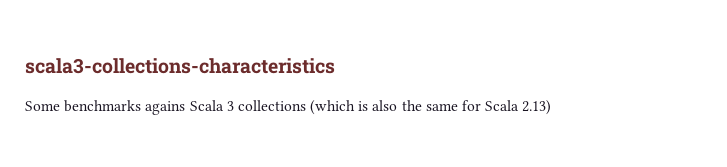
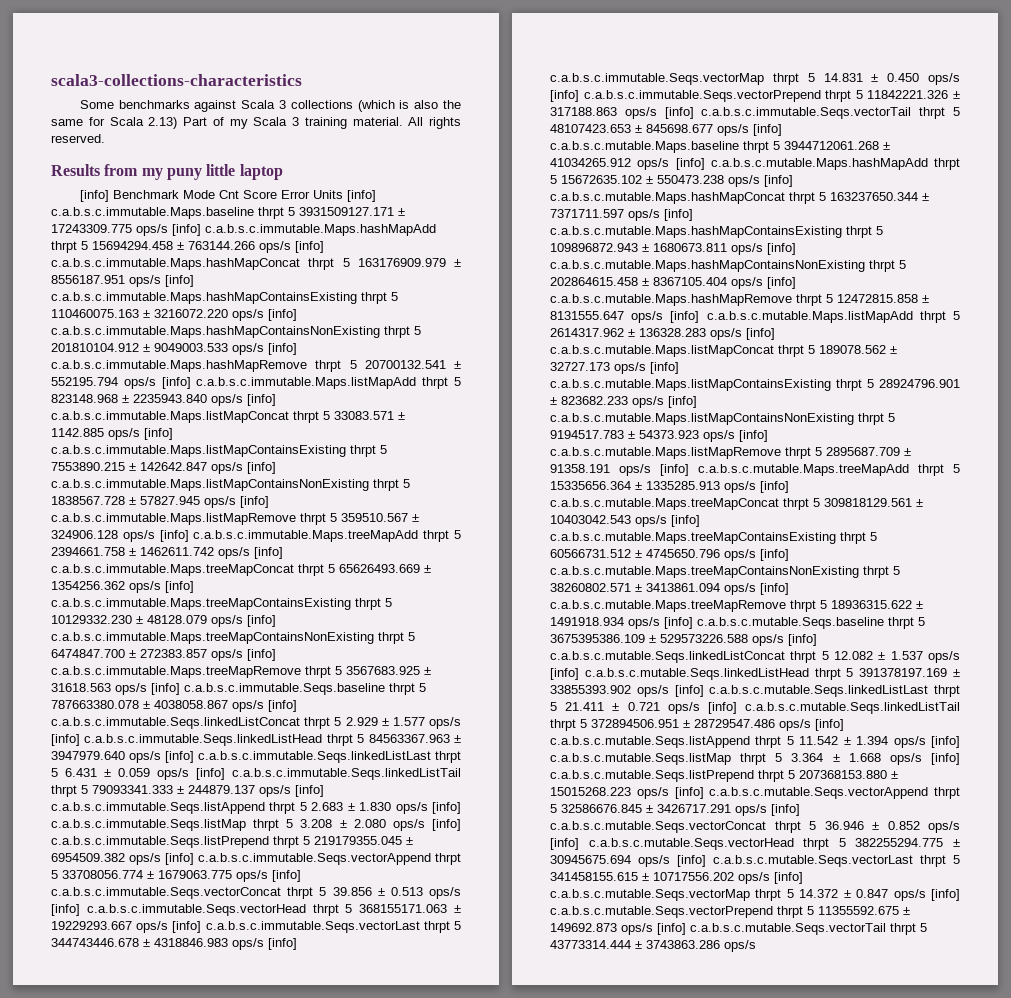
- Some benchmarks agains Scala 3 collections (which is also the same for Scala 2.13)
+ Some benchmarks against Scala 3 collections (which is also the same for Scala 2.13) Part of my Scala 3 training material. All rights reserved.
+ Results from my puny little laptop
+ [info] Benchmark Mode Cnt Score Error Units [info] c.a.b.s.c.immutable.Maps.baseline thrpt 5 3931509127.171 ± 17243309.775 ops/s [info] c.a.b.s.c.immutable.Maps.hashMapAdd thrpt 5 15694294.458 ± 763144.266 ops/s [info] c.a.b.s.c.immutable.Maps.hashMapConcat thrpt 5 163176909.979 ± 8556187.951 ops/s [info] c.a.b.s.c.immutable.Maps.hashMapContainsExisting thrpt 5 110460075.163 ± 3216072.220 ops/s [info] c.a.b.s.c.immutable.Maps.hashMapContainsNonExisting thrpt 5 201810104.912 ± 9049003.533 ops/s [info] c.a.b.s.c.immutable.Maps.hashMapRemove thrpt 5 20700132.541 ± 552195.794 ops/s [info] c.a.b.s.c.immutable.Maps.listMapAdd thrpt 5 823148.968 ± 2235943.840 ops/s [info] c.a.b.s.c.immutable.Maps.listMapConcat thrpt 5 33083.571 ± 1142.885 ops/s [info] c.a.b.s.c.immutable.Maps.listMapContainsExisting thrpt 5 7553890.215 ± 142642.847 ops/s [info] c.a.b.s.c.immutable.Maps.listMapContainsNonExisting thrpt 5 1838567.728 ± 57827.945 ops/s [info] c.a.b.s.c.immutable.Maps.listMapRemove thrpt 5 359510.567 ± 324906.128 ops/s [info] c.a.b.s.c.immutable.Maps.treeMapAdd thrpt 5 2394661.758 ± 1462611.742 ops/s [info] c.a.b.s.c.immutable.Maps.treeMapConcat thrpt 5 65626493.669 ± 1354256.362 ops/s [info] c.a.b.s.c.immutable.Maps.treeMapContainsExisting thrpt 5 10129332.230 ± 48128.079 ops/s [info] c.a.b.s.c.immutable.Maps.treeMapContainsNonExisting thrpt 5 6474847.700 ± 272383.857 ops/s [info] c.a.b.s.c.immutable.Maps.treeMapRemove thrpt 5 3567683.925 ± 31618.563 ops/s [info] c.a.b.s.c.immutable.Seqs.baseline thrpt 5 787663380.078 ± 4038058.867 ops/s [info] c.a.b.s.c.immutable.Seqs.linkedListConcat thrpt 5 2.929 ± 1.577 ops/s [info] c.a.b.s.c.immutable.Seqs.linkedListHead thrpt 5 84563367.963 ± 3947979.640 ops/s [info] c.a.b.s.c.immutable.Seqs.linkedListLast thrpt 5 6.431 ± 0.059 ops/s [info] c.a.b.s.c.immutable.Seqs.linkedListTail thrpt 5 79093341.333 ± 244879.137 ops/s [info] c.a.b.s.c.immutable.Seqs.listAppend thrpt 5 2.683 ± 1.830 ops/s [info] c.a.b.s.c.immutable.Seqs.listMap thrpt 5 3.208 ± 2.080 ops/s [info] c.a.b.s.c.immutable.Seqs.listPrepend thrpt 5 219179355.045 ± 6954509.382 ops/s [info] c.a.b.s.c.immutable.Seqs.vectorAppend thrpt 5 33708056.774 ± 1679063.775 ops/s [info] c.a.b.s.c.immutable.Seqs.vectorConcat thrpt 5 39.856 ± 0.513 ops/s [info] c.a.b.s.c.immutable.Seqs.vectorHead thrpt 5 368155171.063 ± 19229293.667 ops/s [info] c.a.b.s.c.immutable.Seqs.vectorLast thrpt 5 344743446.678 ± 4318846.983 ops/s [info] c.a.b.s.c.immutable.Seqs.vectorMap thrpt 5 14.831 ± 0.450 ops/s [info] c.a.b.s.c.immutable.Seqs.vectorPrepend thrpt 5 11842221.326 ± 317188.863 ops/s [info] c.a.b.s.c.immutable.Seqs.vectorTail thrpt 5 48107423.653 ± 845698.677 ops/s [info] c.a.b.s.c.mutable.Maps.baseline thrpt 5 3944712061.268 ± 41034265.912 ops/s [info] c.a.b.s.c.mutable.Maps.hashMapAdd thrpt 5 15672635.102 ± 550473.238 ops/s [info] c.a.b.s.c.mutable.Maps.hashMapConcat thrpt 5 163237650.344 ± 7371711.597 ops/s [info] c.a.b.s.c.mutable.Maps.hashMapContainsExisting thrpt 5 109896872.943 ± 1680673.811 ops/s [info] c.a.b.s.c.mutable.Maps.hashMapContainsNonExisting thrpt 5 202864615.458 ± 8367105.404 ops/s [info] c.a.b.s.c.mutable.Maps.hashMapRemove thrpt 5 12472815.858 ± 8131555.647 ops/s [info] c.a.b.s.c.mutable.Maps.listMapAdd thrpt 5 2614317.962 ± 136328.283 ops/s [info] c.a.b.s.c.mutable.Maps.listMapConcat thrpt 5 189078.562 ± 32727.173 ops/s [info] c.a.b.s.c.mutable.Maps.listMapContainsExisting thrpt 5 28924796.901 ± 823682.233 ops/s [info] c.a.b.s.c.mutable.Maps.listMapContainsNonExisting thrpt 5 9194517.783 ± 54373.923 ops/s [info] c.a.b.s.c.mutable.Maps.listMapRemove thrpt 5 2895687.709 ± 91358.191 ops/s [info] c.a.b.s.c.mutable.Maps.treeMapAdd thrpt 5 15335656.364 ± 1335285.913 ops/s [info] c.a.b.s.c.mutable.Maps.treeMapConcat thrpt 5 309818129.561 ± 10403042.543 ops/s [info] c.a.b.s.c.mutable.Maps.treeMapContainsExisting thrpt 5 60566731.512 ± 4745650.796 ops/s [info] c.a.b.s.c.mutable.Maps.treeMapContainsNonExisting thrpt 5 38260802.571 ± 3413861.094 ops/s [info] c.a.b.s.c.mutable.Maps.treeMapRemove thrpt 5 18936315.622 ± 1491918.934 ops/s [info] c.a.b.s.c.mutable.Seqs.baseline thrpt 5 3675395386.109 ± 529573226.588 ops/s [info] c.a.b.s.c.mutable.Seqs.linkedListConcat thrpt 5 12.082 ± 1.537 ops/s [info] c.a.b.s.c.mutable.Seqs.linkedListHead thrpt 5 391378197.169 ± 33855393.902 ops/s [info] c.a.b.s.c.mutable.Seqs.linkedListLast thrpt 5 21.411 ± 0.721 ops/s [info] c.a.b.s.c.mutable.Seqs.linkedListTail thrpt 5 372894506.951 ± 28729547.486 ops/s [info] c.a.b.s.c.mutable.Seqs.listAppend thrpt 5 11.542 ± 1.394 ops/s [info] c.a.b.s.c.mutable.Seqs.listMap thrpt 5 3.364 ± 1.668 ops/s [info] c.a.b.s.c.mutable.Seqs.listPrepend thrpt 5 207368153.880 ± 15015268.223 ops/s [info] c.a.b.s.c.mutable.Seqs.vectorAppend thrpt 5 32586676.845 ± 3426717.291 ops/s [info] c.a.b.s.c.mutable.Seqs.vectorConcat thrpt 5 36.946 ± 0.852 ops/s [info] c.a.b.s.c.mutable.Seqs.vectorHead thrpt 5 382255294.775 ± 30945675.694 ops/s [info] c.a.b.s.c.mutable.Seqs.vectorLast thrpt 5 341458155.615 ± 10717556.202 ops/s [info] c.a.b.s.c.mutable.Seqs.vectorMap thrpt 5 14.372 ± 0.847 ops/s [info] c.a.b.s.c.mutable.Seqs.vectorPrepend thrpt 5 11355592.675 ± 149692.873 ops/s [info] c.a.b.s.c.mutable.Seqs.vectorTail thrpt 5 43773314.444 ± 3743863.286 ops/s

